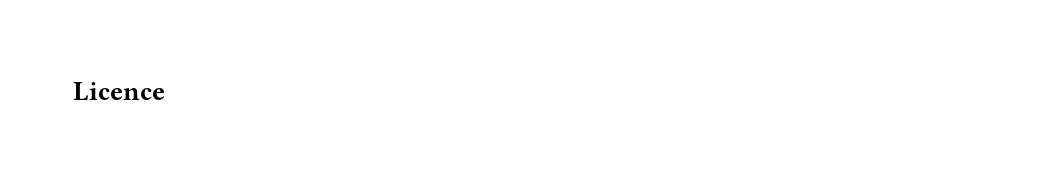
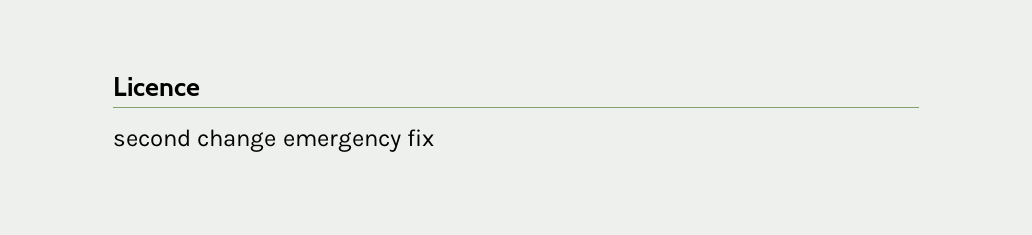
+ second change emergency fix

